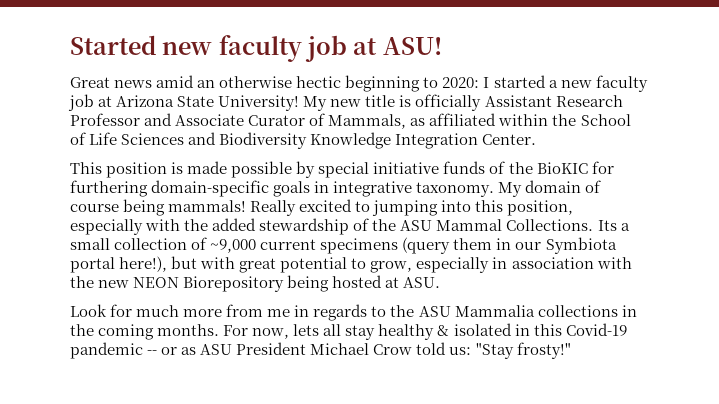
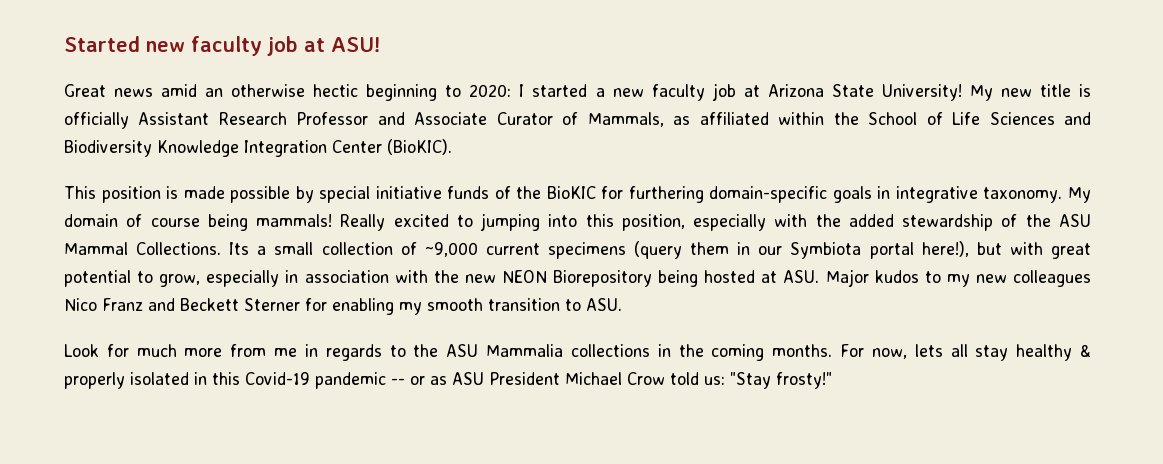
- My new title is officially Assistant Research Professor and Associate Curator of Mammals, as affiliated within the School of Life Sciences and Biodiversity Knowledge Integration Center.
+ My new title is officially Assistant Research Professor and Associate Curator of Mammals, as affiliated within the School of Life Sciences and Biodiversity Knowledge Integration Center (BioKIC).
- Its a small collection of ~9,000 current specimens (query them in our Symbiota portal here!), but with great potential to grow, especially in association with the new NEON Biorepository being hosted at ASU.
+ Its a small collection of ~9,000 current specimens (query them in our Symbiota portal here!), but with great potential to grow, especially in association with the new NEON Biorepository being hosted at ASU. Major kudos to my new colleagues Nico Franz and Beckett Sterner for enabling my smooth transition to ASU.
- For now, lets all stay healthy & isolated in this Covid-19 pandemic -- or as ASU President Michael Crow told us: "Stay frosty!"
+ For now, lets all stay healthy & properly isolated in this Covid-19 pandemic -- or as ASU President Michael Crow told us: "Stay frosty!"

